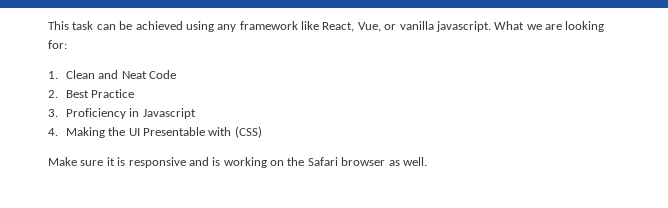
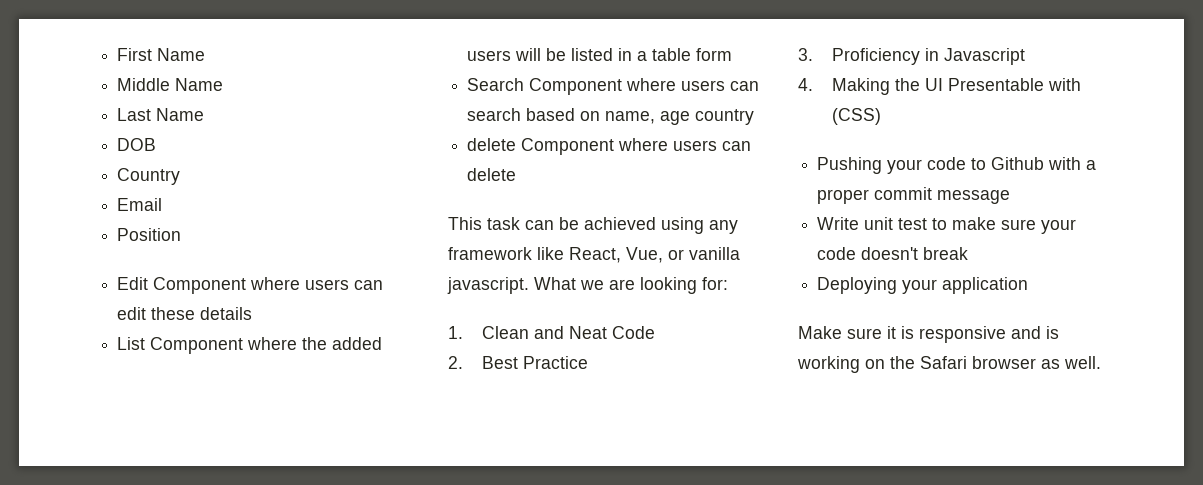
+ First Name
+ Middle Name
+ Last Name
+ DOB
+ Country
+ Email
+ Position
+ Edit Component where users can edit these details
+ List Component where the added users will be listed in a table form
+ Search Component where users can search based on name, age country
+ delete Component where users can delete
+ Pushing your code to Github with a proper commit message
+ Write unit test to make sure your code doesn't break
+ Deploying your application

